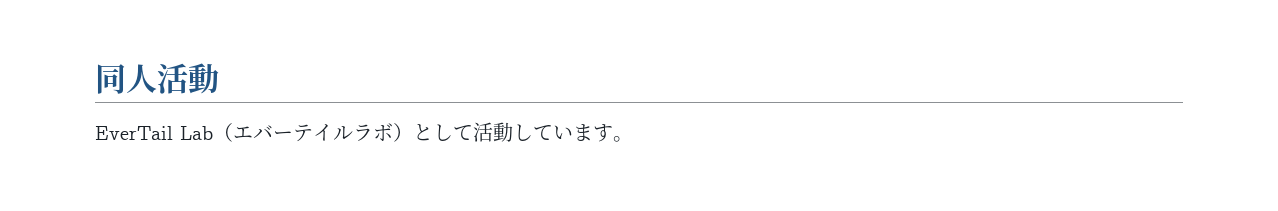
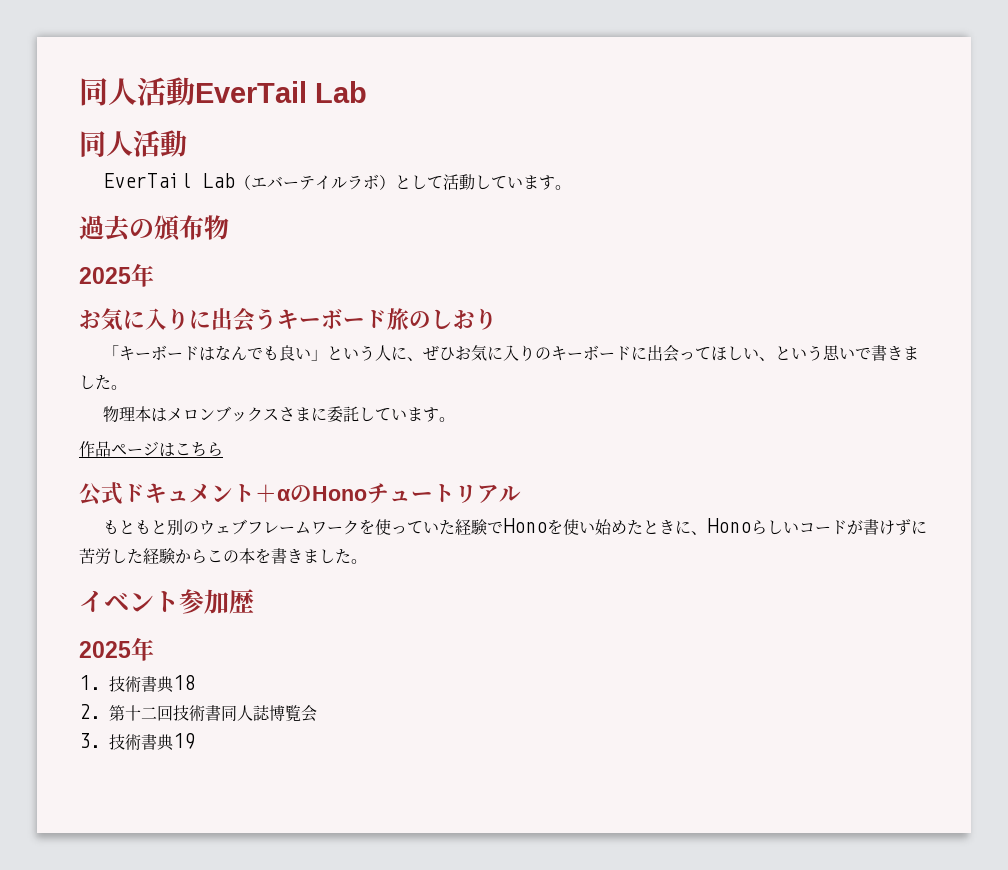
+ 同人活動EverTail Lab
+ 過去の頒布物
+ 2025年
+ お気に入りに出会うキーボード旅のしおり
+ 「キーボードはなんでも良い」という人に、ぜひお気に入りのキーボードに出会ってほしい、という思いで書きました。
+ 物理本はメロンブックスさまに委託しています。
+ 作品ページはこちら
+ 公式ドキュメント＋αのHonoチュートリアル
+ もともと別のウェブフレームワークを使っていた経験でHonoを使い始めたときに、Honoらしいコードが書けずに苦労した経験からこの本を書きました。
+ イベント参加歴
+ 2025年
+ 1.技術書典18
+ 2.第十二回技術書同人誌博覧会
+ 3.技術書典19

